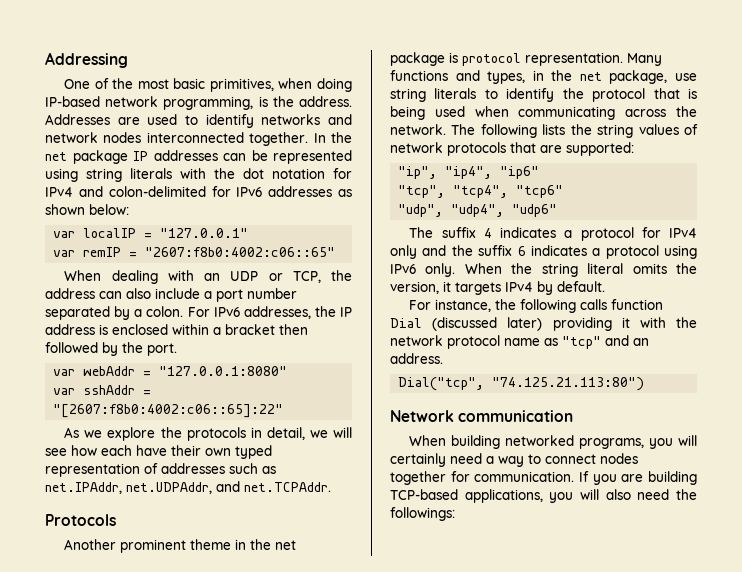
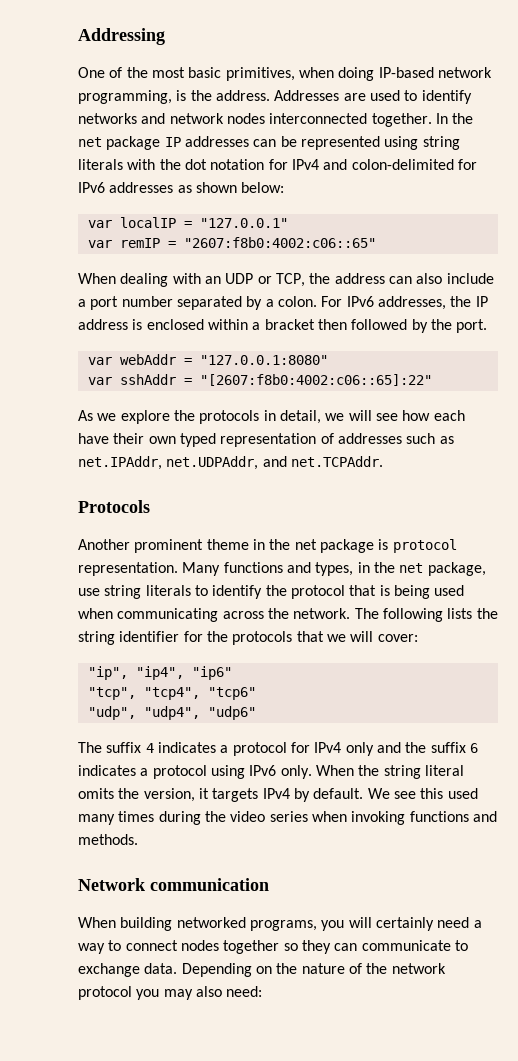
- The following lists the string values of network protocols that are supported:
+ The following lists the string identifier for the protocols that we will cover:
- When the string literal omits the version, it targets IPv4 by default.
- For instance, the following calls function Dial (discussed later) providing it with the network protocol name as "tcp" and an address.
- Dial("tcp", "74.125.21.113:80")
+ When the string literal omits the version, it targets IPv4 by default. We see this used many times during the video series when invoking functions and methods.
- When building networked programs, you will certainly need a way to connect nodes together for communication. If you are building TCP-based applications, you will also need the followings:
+ When building networked programs, you will certainly need a way to connect nodes together so they can communicate to exchange data. Depending on the nature of the network protocol you may also need:

